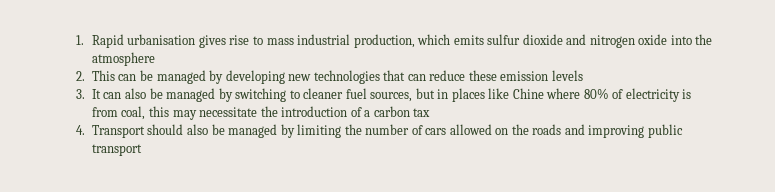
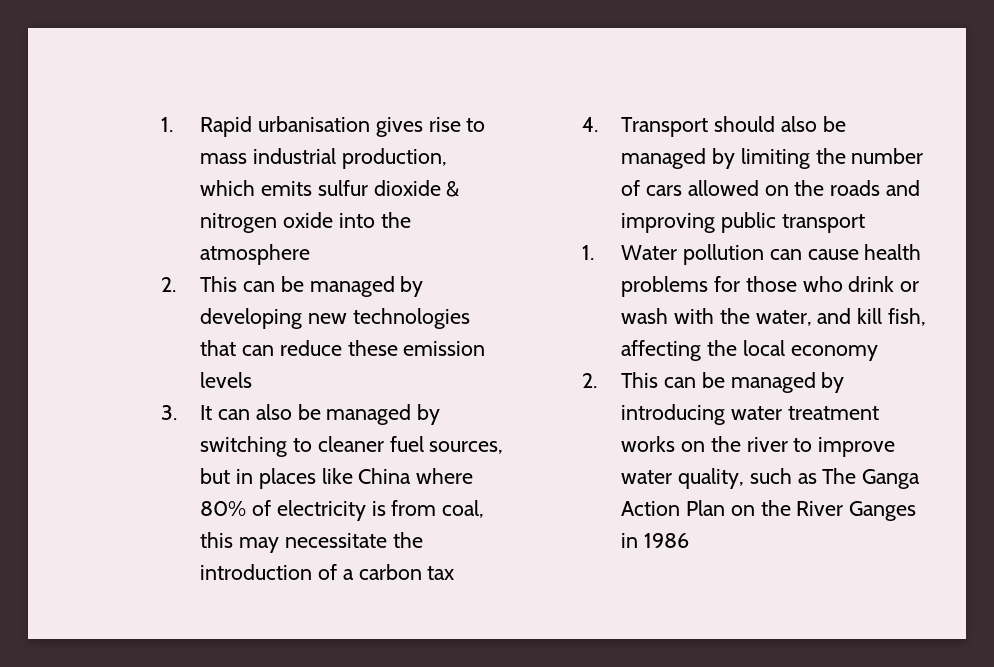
- 1. Rapid urbanisation gives rise to mass industrial production, which emits sulfur dioxide and nitrogen oxide into the atmosphere
+ 1. Rapid urbanisation gives rise to mass industrial production, which emits sulfur dioxide & nitrogen oxide into the atmosphere
- 3. It can also be managed by switching to cleaner fuel sources, but in places like Chine where 80% of electricity is from coal, this may necessitate the introduction of a carbon tax
+ 3. It can also be managed by switching to cleaner fuel sources, but in places like China where 80% of electricity is from coal, this may necessitate the introduction of a carbon tax
+ 1. Water pollution can cause health problems for those who drink or wash with the water, and kill fish, affecting the local economy
+ 2. This can be managed by introducing water treatment works on the river to improve water quality, such as The Ganga Action Plan on the River Ganges in 1986

